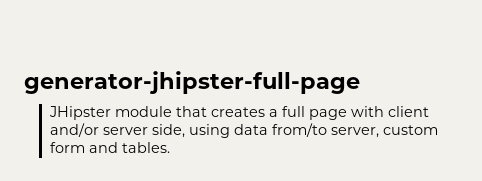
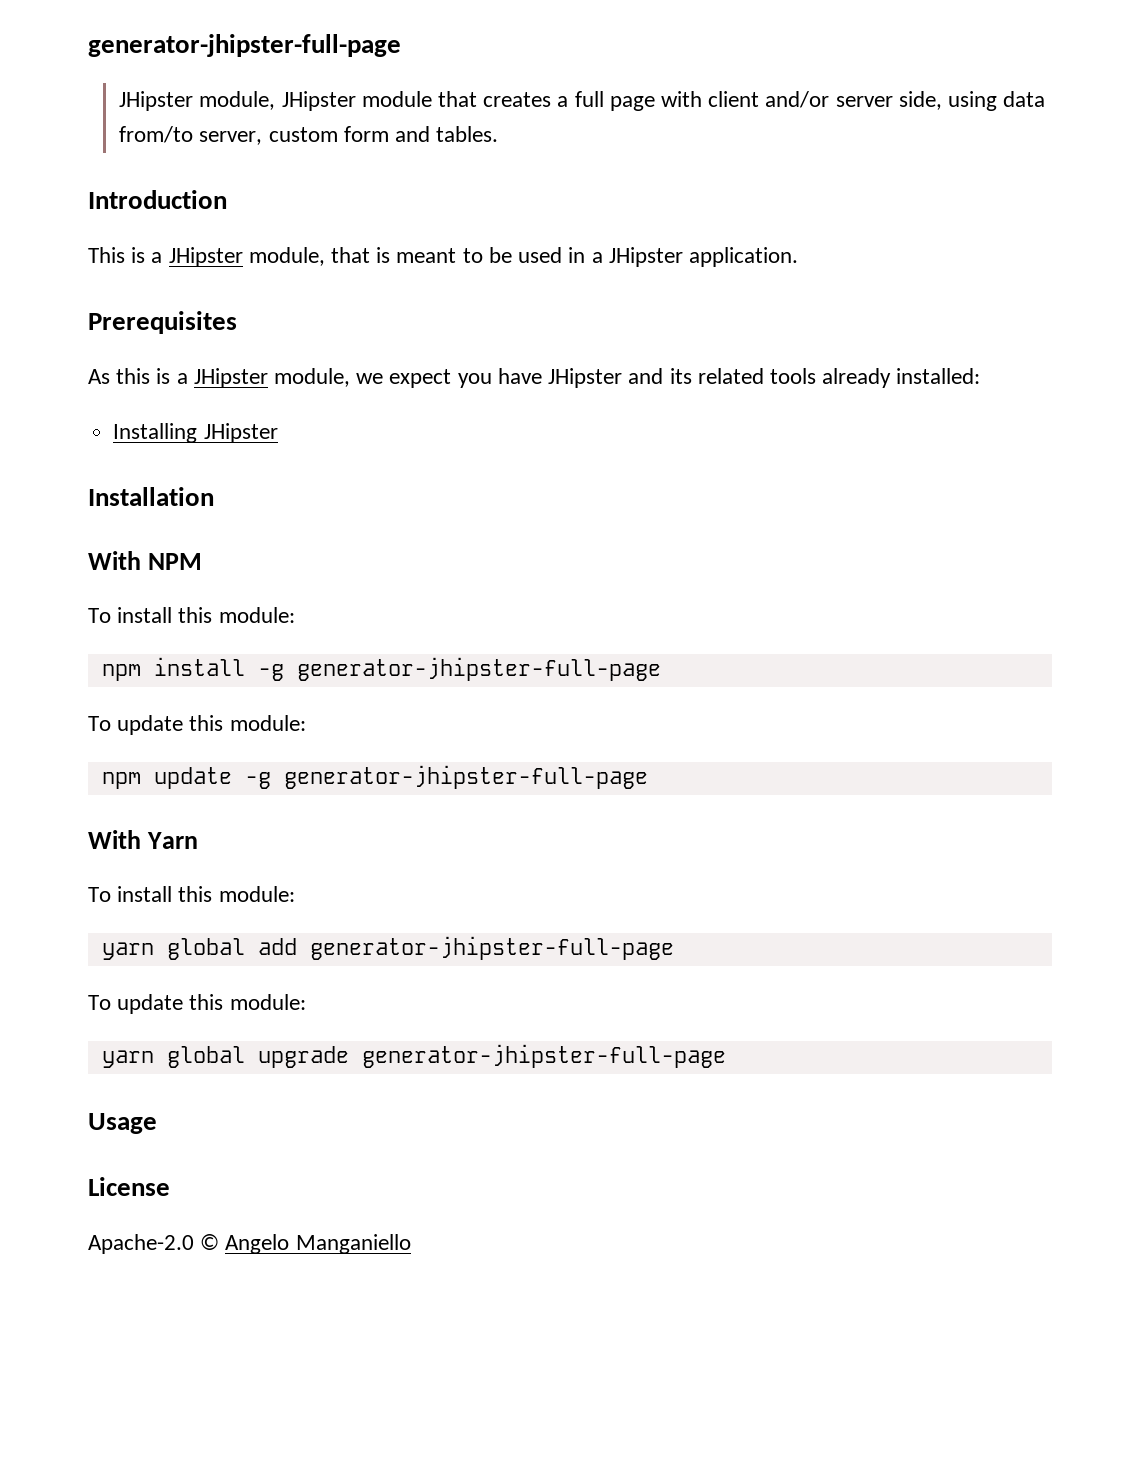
- JHipster module that creates a full page with client and/or server side, using data from/to server, custom form and tables.
+ JHipster module, JHipster module that creates a full page with client and/or server side, using data from/to server, custom form and tables.
+ Introduction
+ This is a JHipster module, that is meant to be used in a JHipster application.
+ Prerequisites
+ As this is a JHipster module, we expect you have JHipster and its related tools already installed:
+ Installing JHipster
+ Installation
+ With NPM
+ To install this module:
+ npm install -g generator-jhipster-full-page
+ To update this module:
+ npm update -g generator-jhipster-full-page
+ With Yarn
+ To install this module:
+ yarn global add generator-jhipster-full-page
+ To update this module:
+ yarn global upgrade generator-jhipster-full-page
+ Usage
+ License
+ Apache-2.0 © Angelo Manganiello

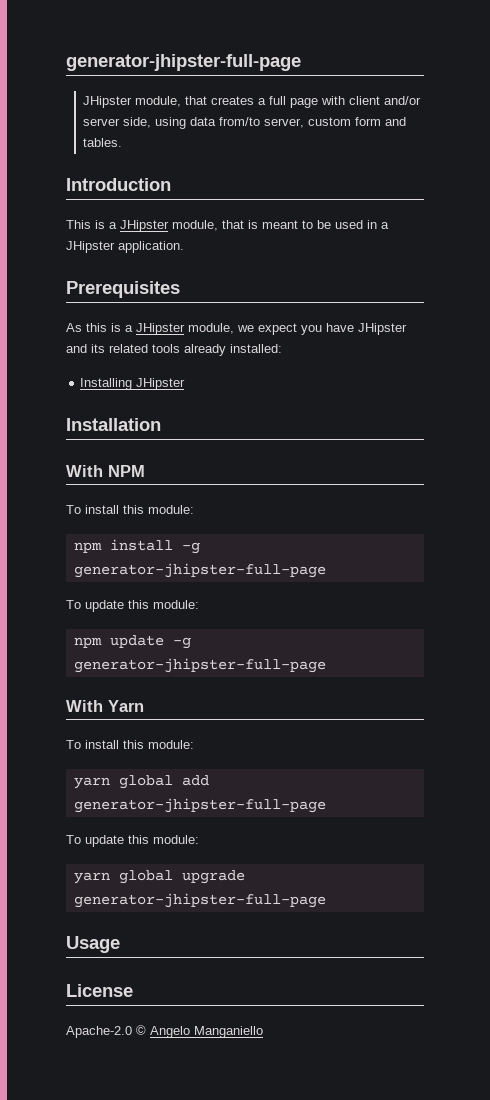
- JHipster module, JHipster module that creates a full page with client and/or server side, using data from/to server, custom form and tables.
+ JHipster module, that creates a full page with client and/or server side, using data from/to server, custom form and tables.

